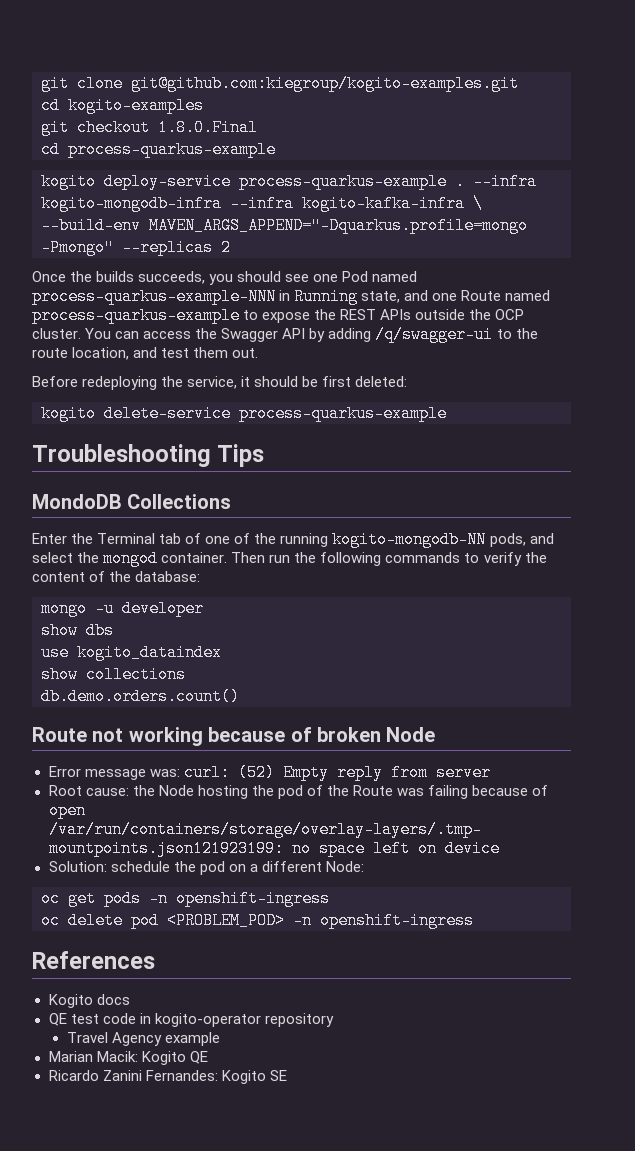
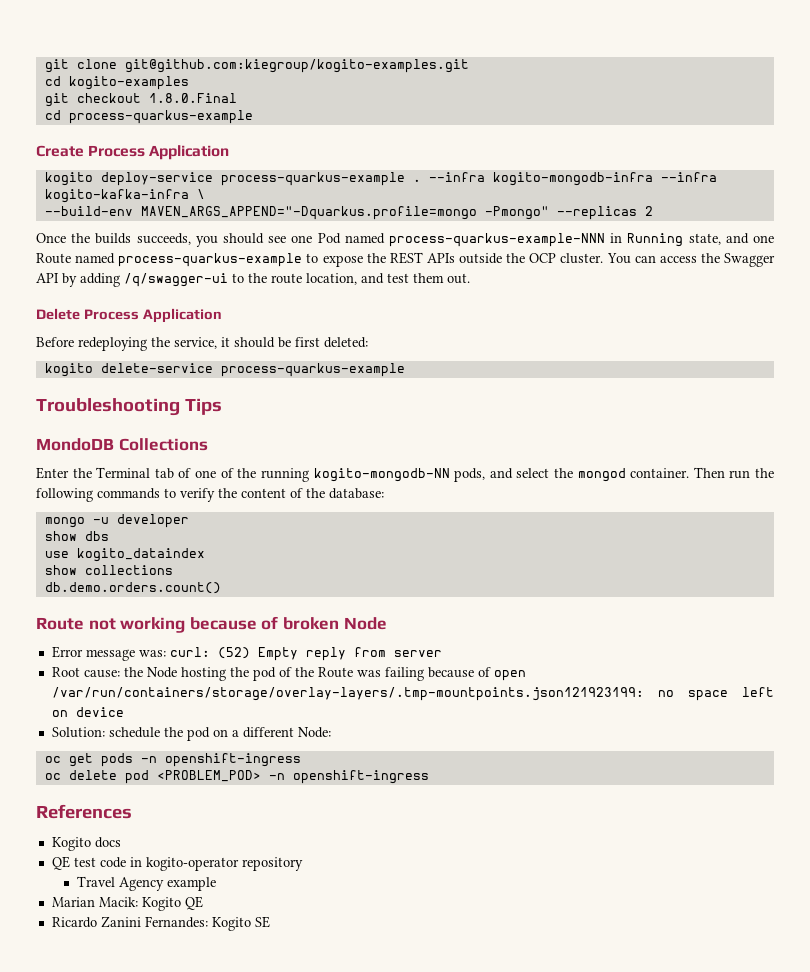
+ Create Process Application
+ Delete Process Application

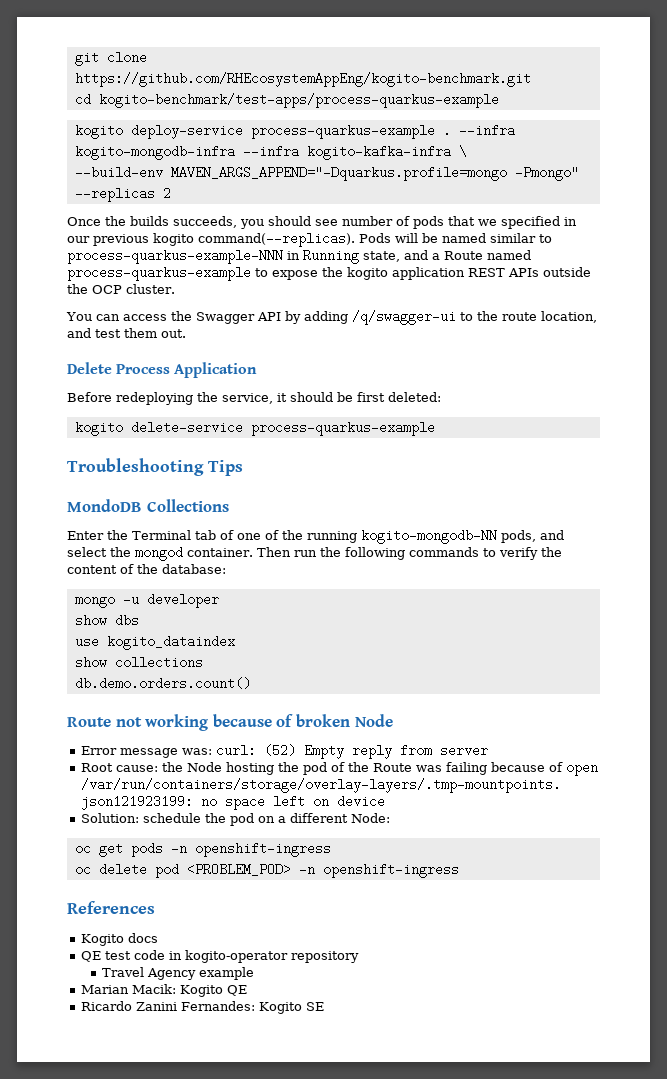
- git clone git@github.com:kiegroup/kogito-examples.git
- cd kogito-examples
- git checkout 1.8.0.Final
- cd process-quarkus-example
- Create Process Application
+ git clone https://github.com/RHEcosystemAppEng/kogito-benchmark.git
+ cd kogito-benchmark/test-apps/process-quarkus-example
- Once the builds succeeds, you should see one Pod named process-quarkus-example-NNN in Running state, and one Route named process-quarkus-example to expose the REST APIs outside the OCP cluster. You can access the Swagger API by adding /q/swagger-ui to the route location, and test them out.
+ Once the builds succeeds, you should see number of pods that we specified in our previous kogito command(--replicas). Pods will be named similar to process-quarkus-example-NNN in Running state, and a Route named process-quarkus-example to expose the kogito application REST APIs outside the OCP cluster.
+ You can access the Swagger API by adding /q/swagger-ui to the route location, and test them out.

